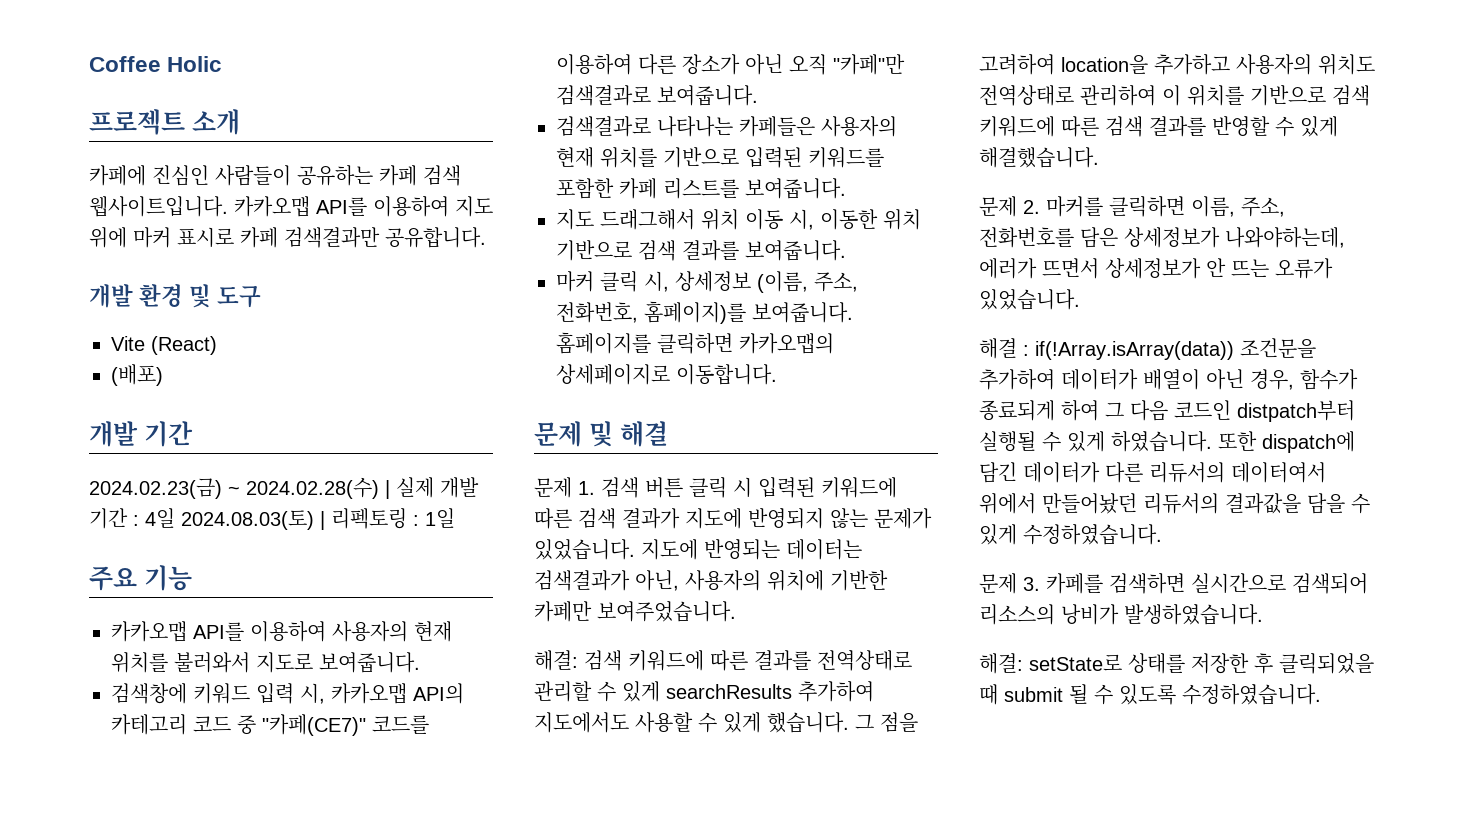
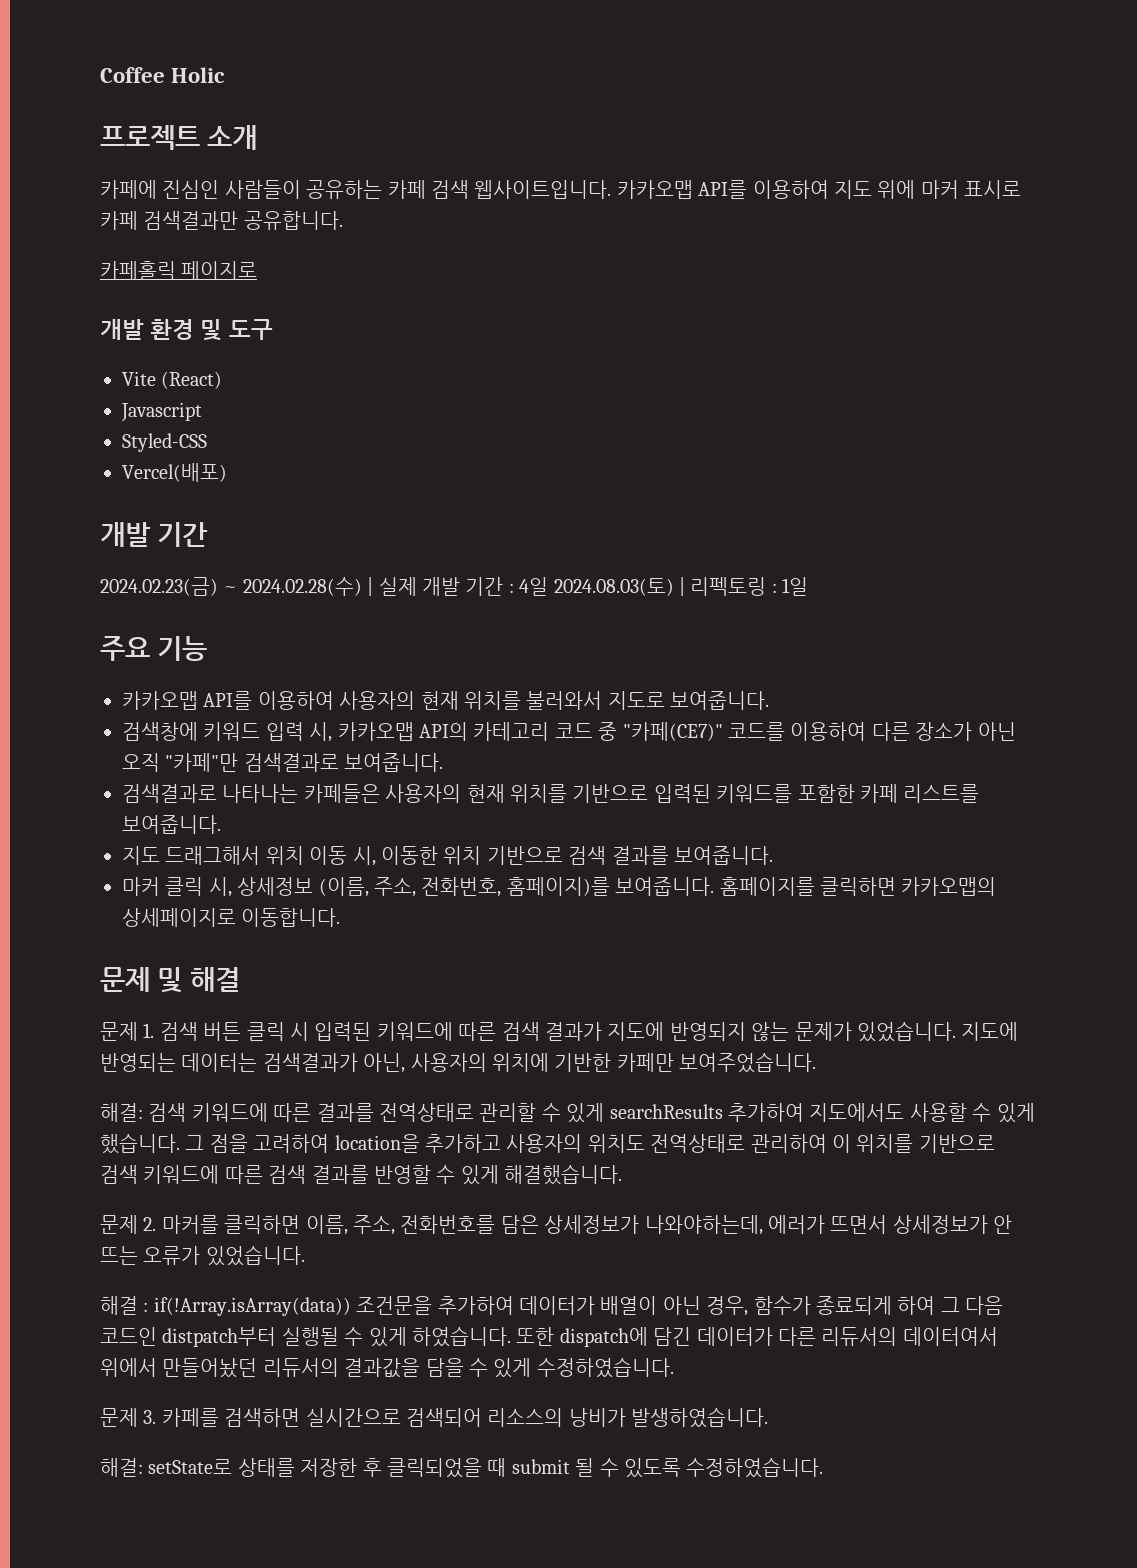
+ 카페홀릭 페이지로
- (배포)
+ Javascript
+ Styled-CSS
+ Vercel(배포)

